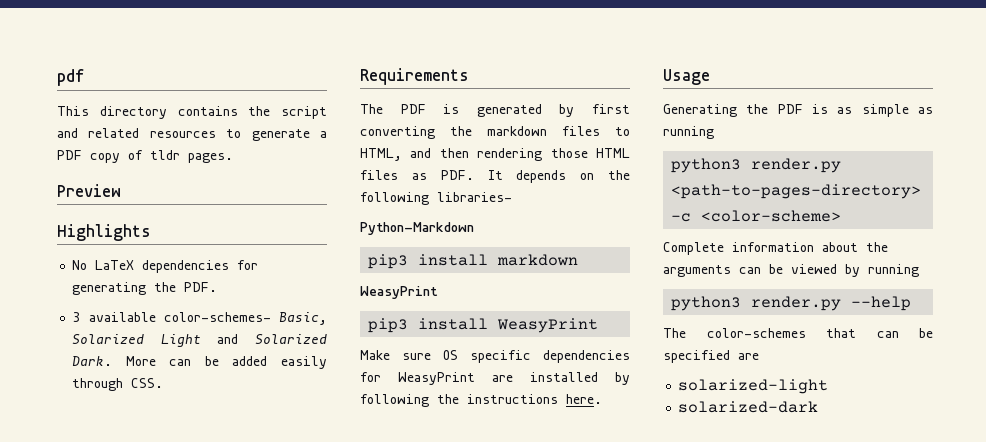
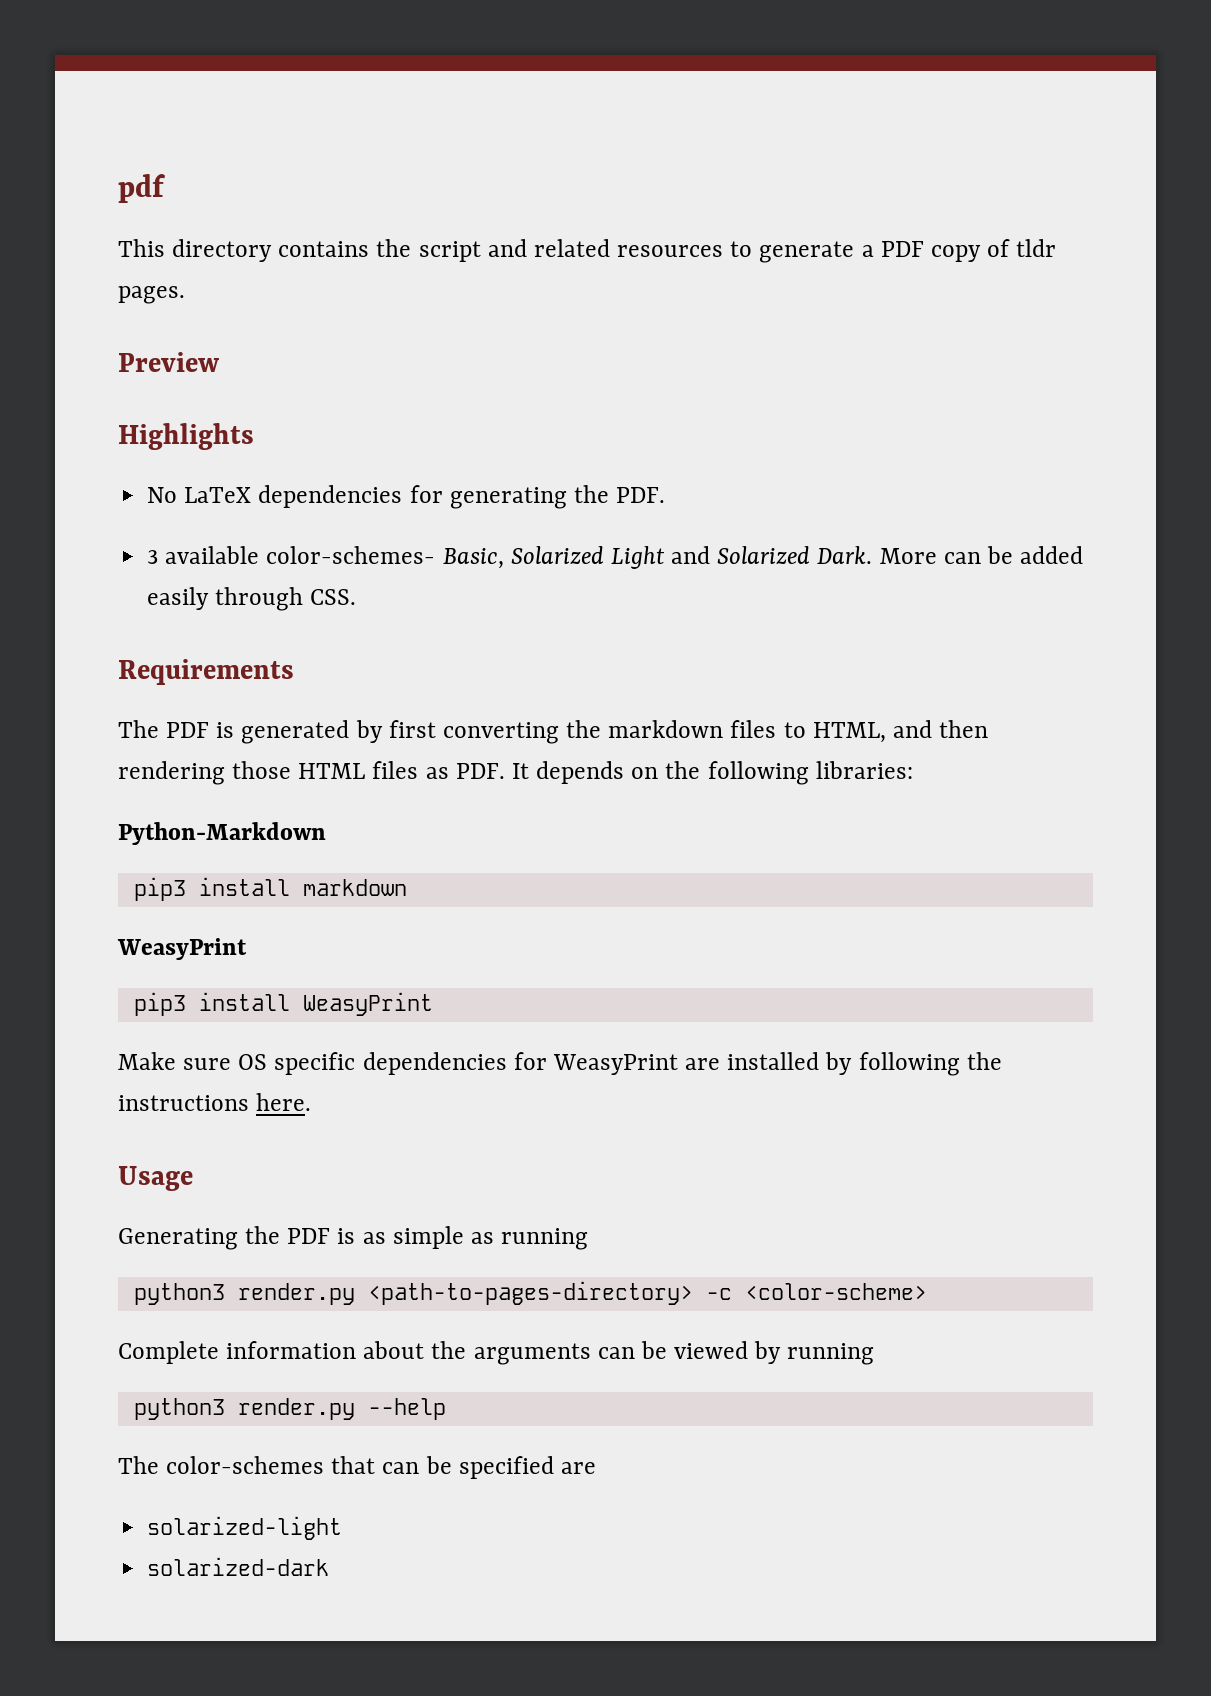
- The PDF is generated by first converting the markdown files to HTML, and then rendering those HTML files as PDF. It depends on the following libraries-
+ The PDF is generated by first converting the markdown files to HTML, and then rendering those HTML files as PDF. It depends on the following libraries:

